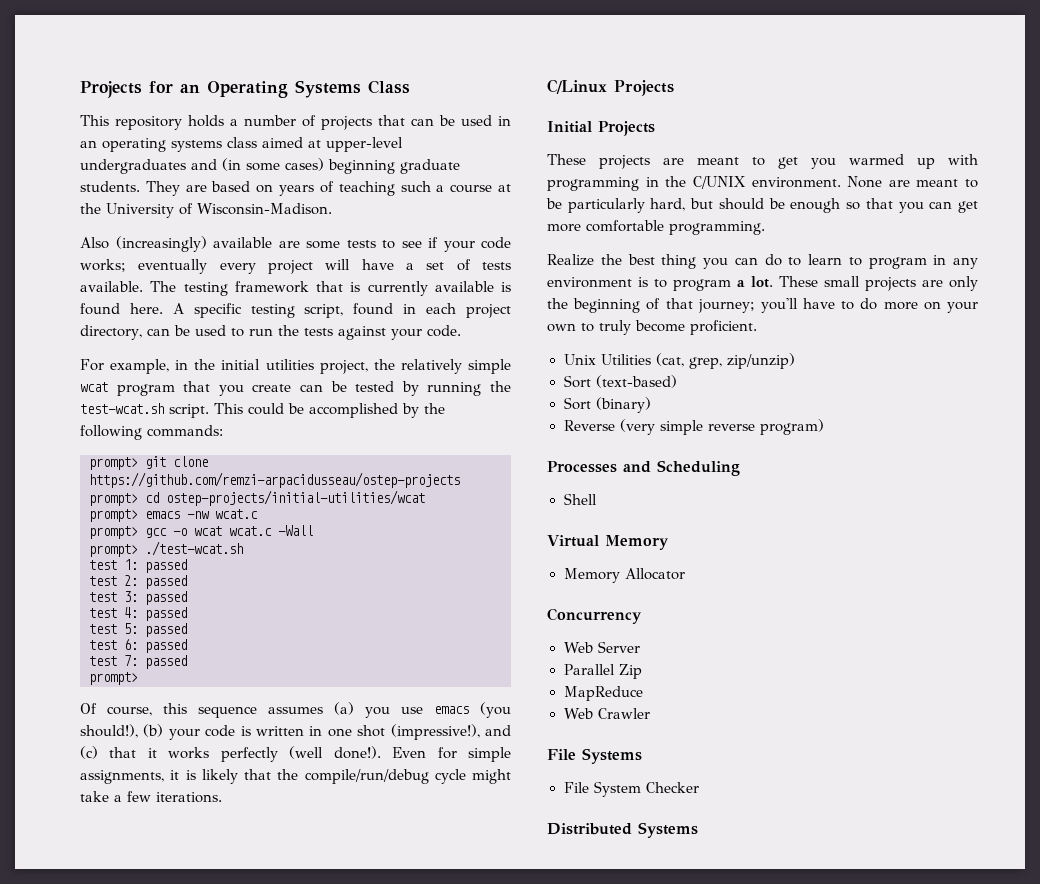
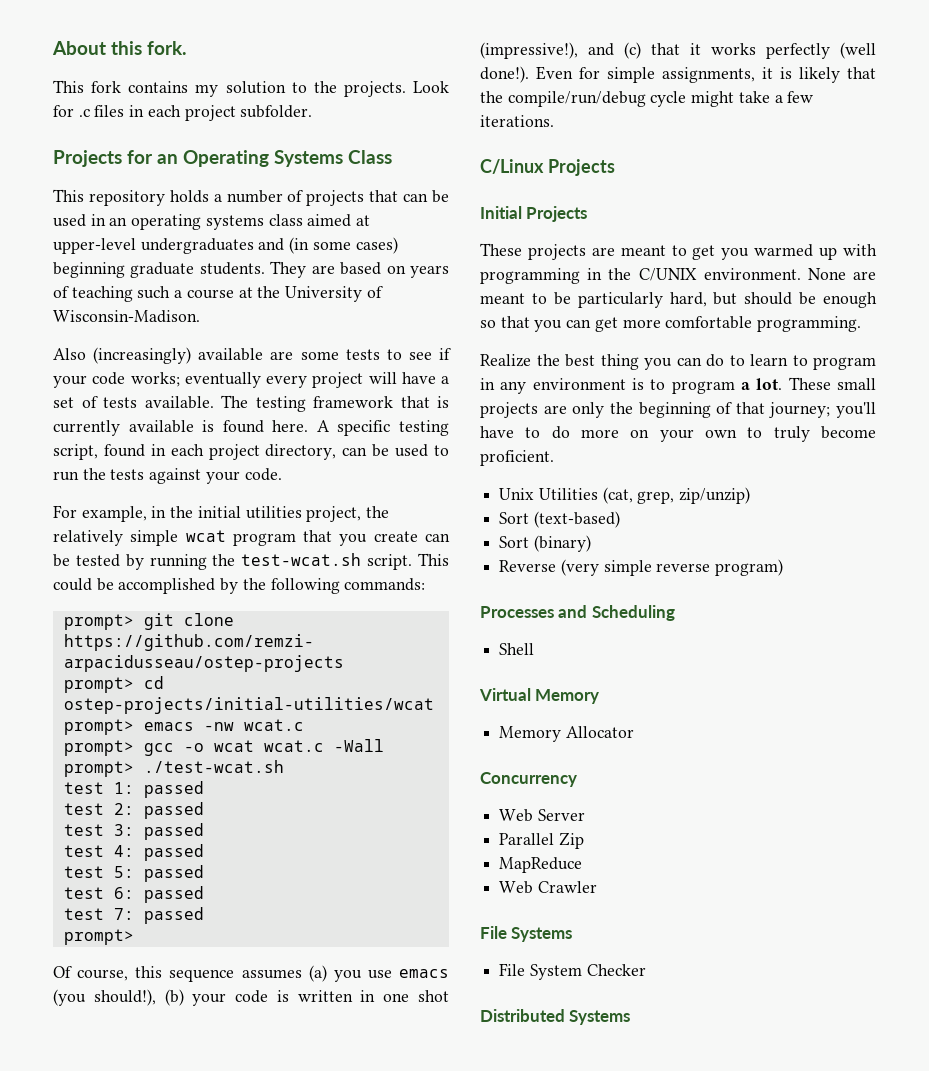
+ About this fork.
+ This fork contains my solution to the projects. Look for .c files in each project subfolder.

